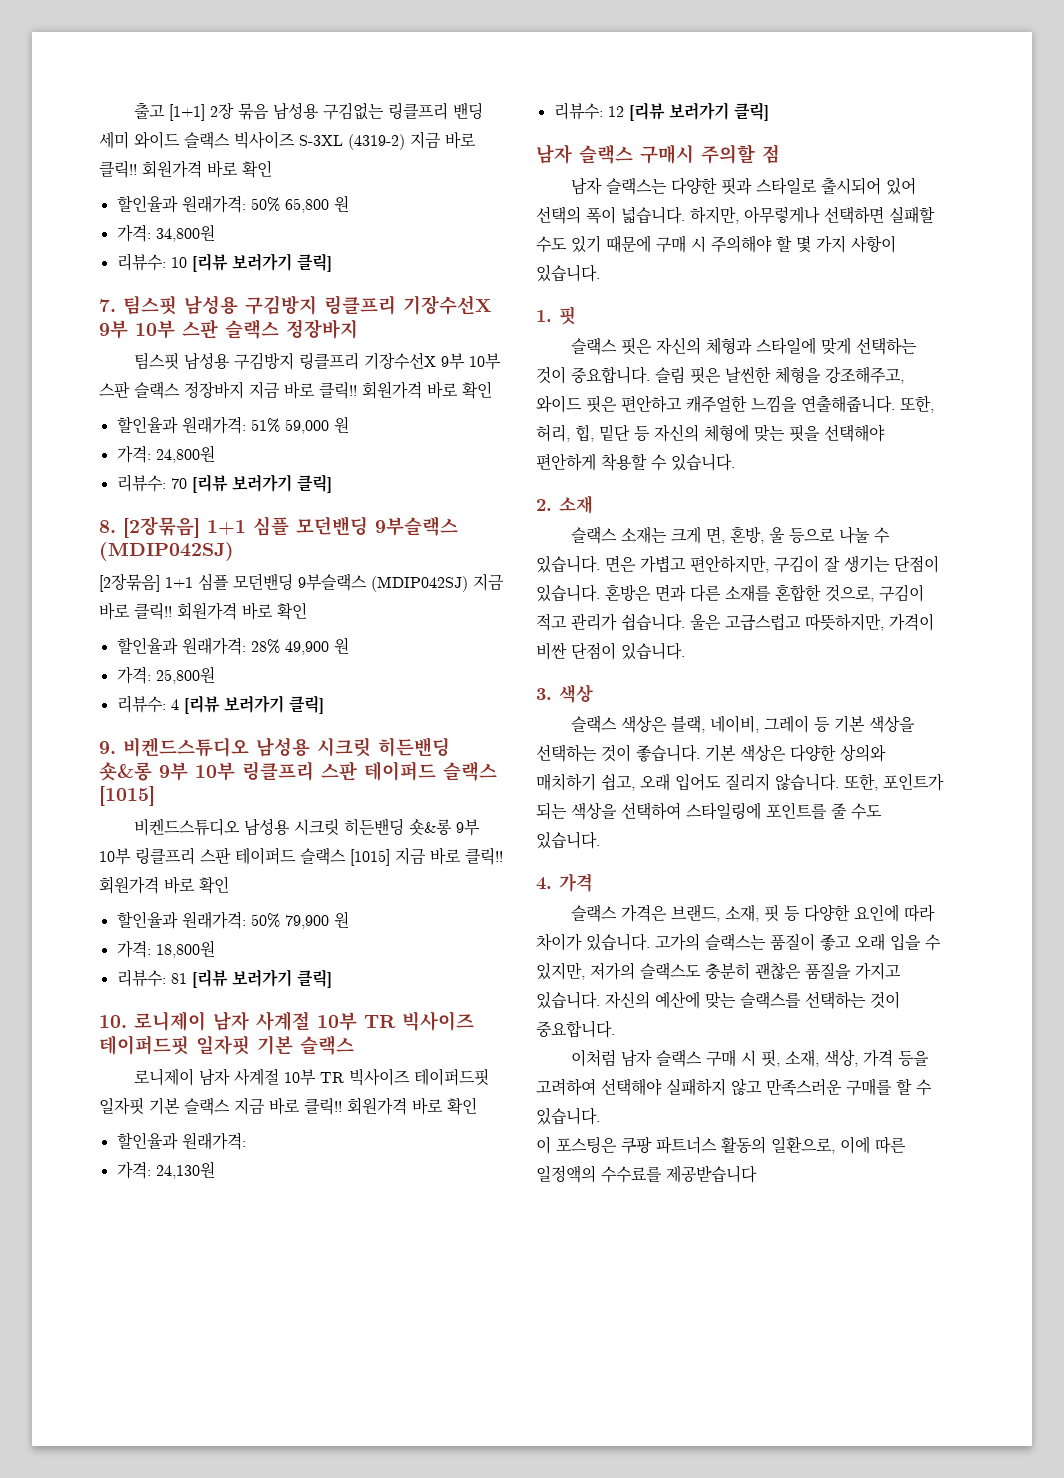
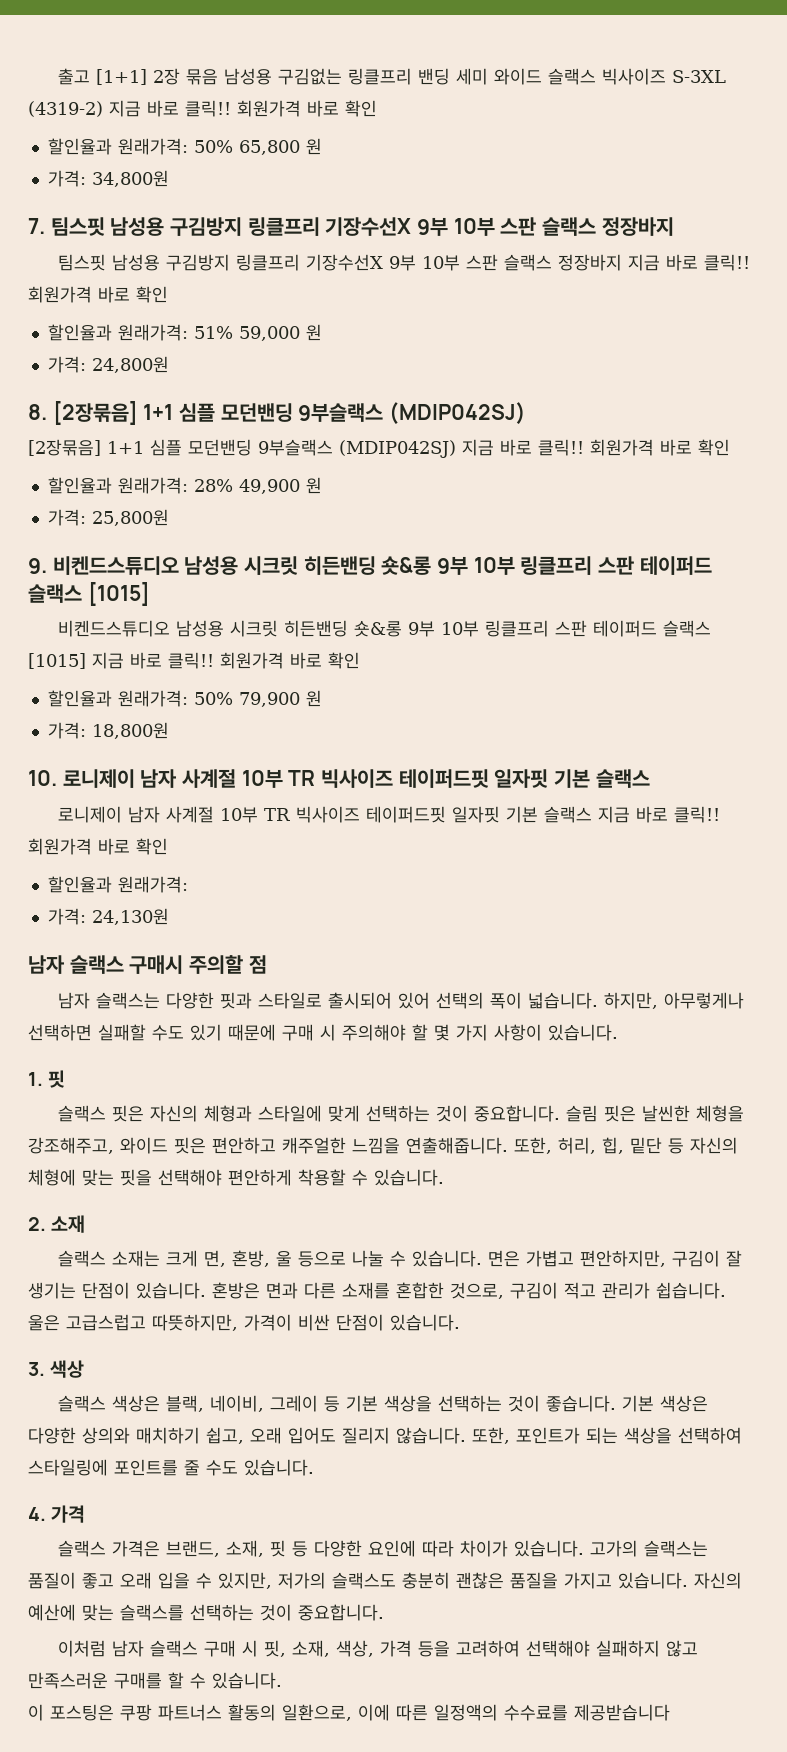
- 리뷰수: 10 [리뷰 보러가기 클릭]
- 리뷰수: 70 [리뷰 보러가기 클릭]
- 리뷰수: 4 [리뷰 보러가기 클릭]
- 리뷰수: 81 [리뷰 보러가기 클릭]
- 리뷰수: 12 [리뷰 보러가기 클릭]

